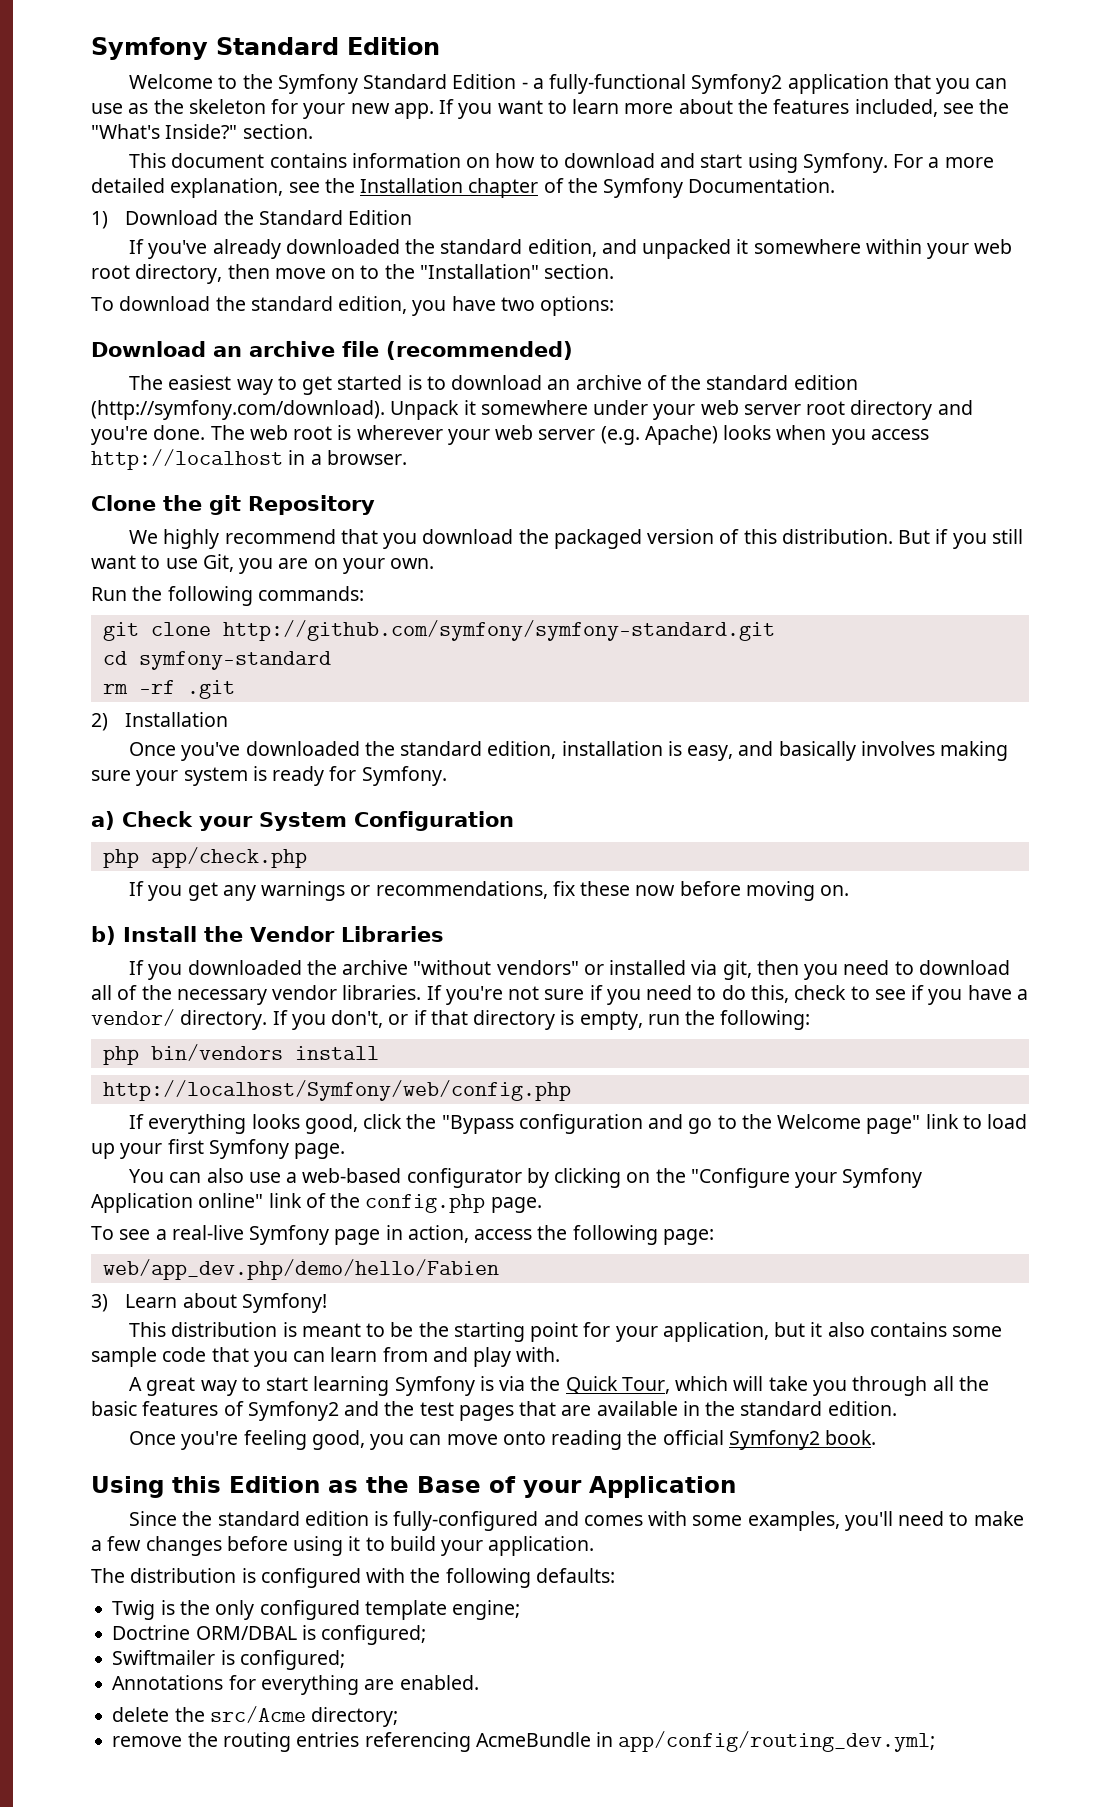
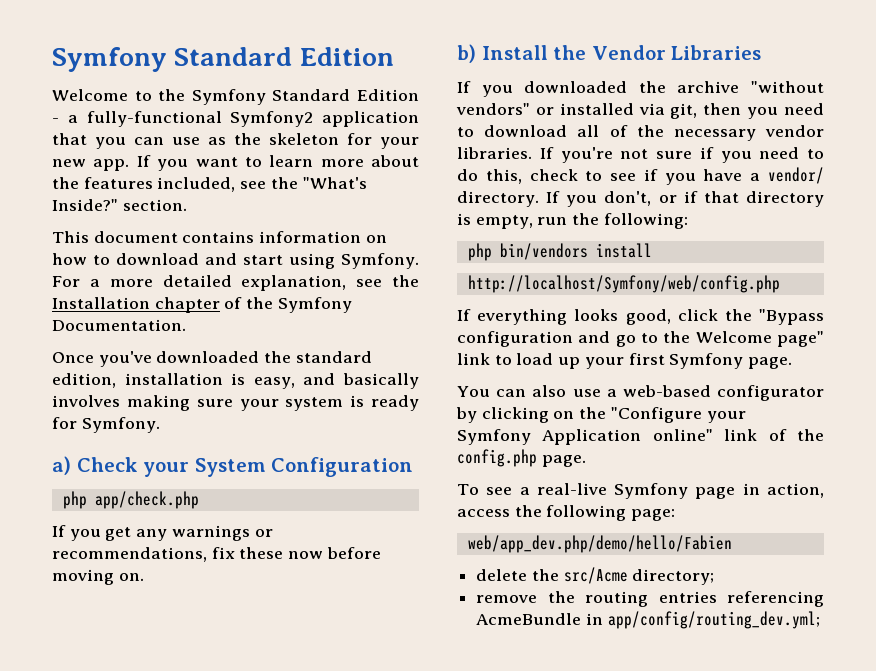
- 1) Download the Standard Edition
- If you've already downloaded the standard edition, and unpacked it somewhere within your web root directory, then move on to the "Installation" section.
- To download the standard edition, you have two options:
- Download an archive file (recommended)
- The easiest way to get started is to download an archive of the standard edition (http://symfony.com/download). Unpack it somewhere under your web server root directory and you're done. The web root is wherever your web server (e.g. Apache) looks when you access http://localhost in a browser.
- Clone the git Repository
- We highly recommend that you download the packaged version of this distribution. But if you still want to use Git, you are on your own.
- Run the following commands:
- git clone http://github.com/symfony/symfony-standard.git
- cd symfony-standard
- rm -rf .git
- 2) Installation
- 3) Learn about Symfony!
- This distribution is meant to be the starting point for your application, but it also contains some sample code that you can learn from and play with.
- A great way to start learning Symfony is via the Quick Tour, which will take you through all the basic features of Symfony2 and the test pages that are available in the standard edition.
- Once you're feeling good, you can move onto reading the official Symfony2 book.
- Using this Edition as the Base of your Application
- Since the standard edition is fully-configured and comes with some examples, you'll need to make a few changes before using it to build your application.
- The distribution is configured with the following defaults:
- Twig is the only configured template engine;
- Doctrine ORM/DBAL is configured;
- Swiftmailer is configured;
- Annotations for everything are enabled.

